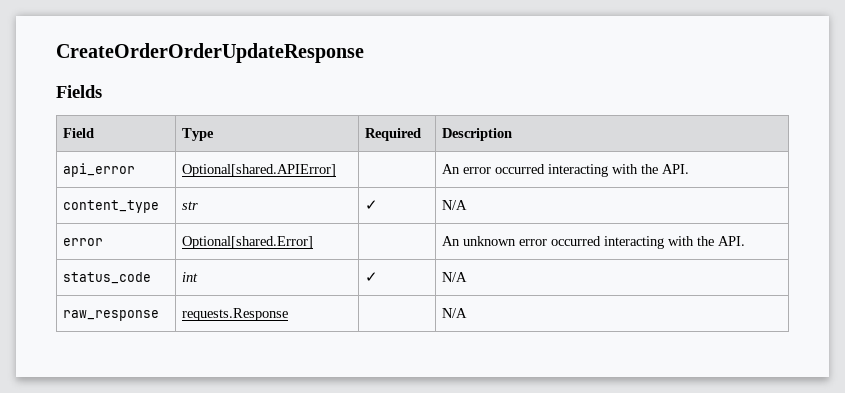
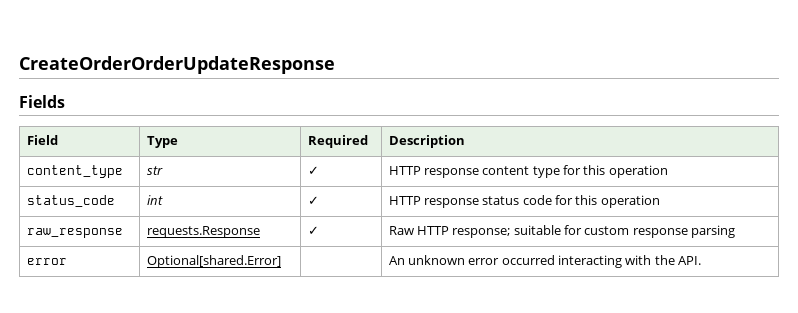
- api_error | Optional[shared.APIError] | | An error occurred interacting with the API.
- content_type | str | ✓ | N/A
+ content_type | str | ✓ | HTTP response content type for this operation
+ status_code | int | ✓ | HTTP response status code for this operation
+ raw_response | requests.Response | ✓ | Raw HTTP response; suitable for custom response parsing
- status_code | int | ✓ | N/A
- raw_response | requests.Response | | N/A

